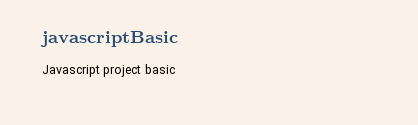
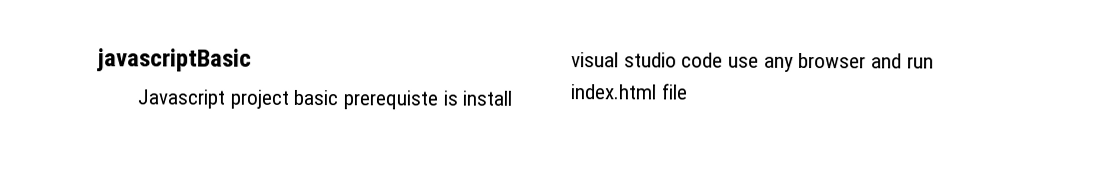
- Javascript project basic
+ Javascript project basic prerequiste is install visual studio code use any browser and run index.html file

